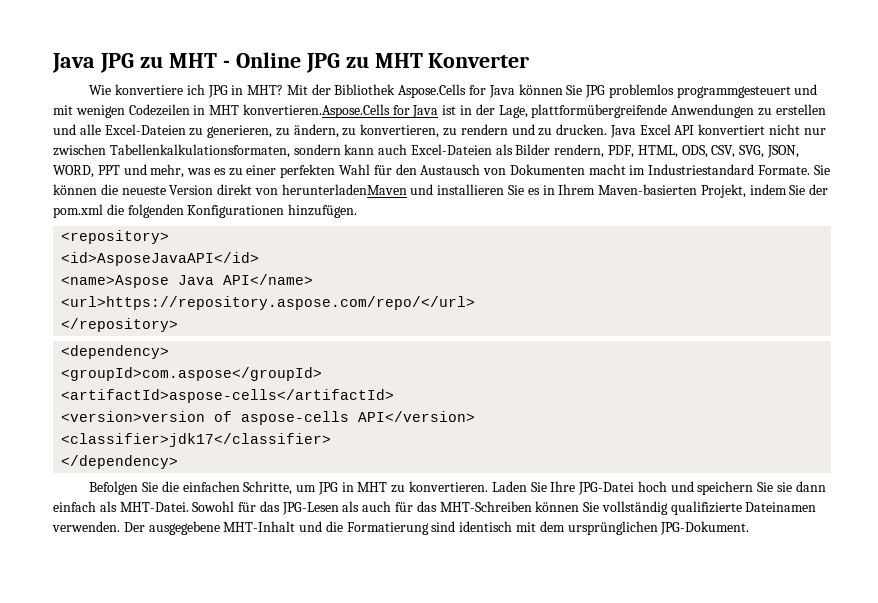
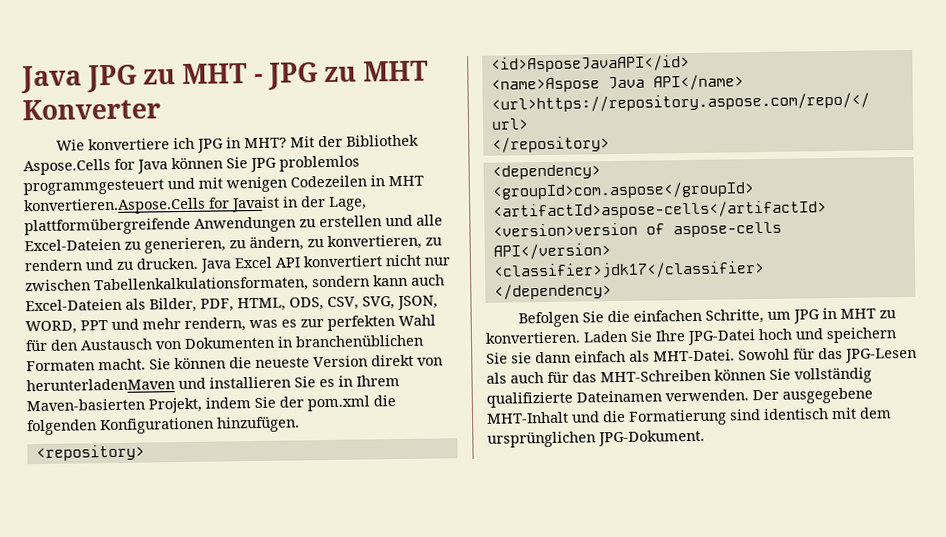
- Java JPG zu MHT - Online JPG zu MHT Konverter
+ Java JPG zu MHT - JPG zu MHT Konverter
- Mit der Bibliothek Aspose.Cells for Java können Sie JPG problemlos programmgesteuert und mit wenigen Codezeilen in MHT konvertieren.Aspose.Cells for Java ist in der Lage, plattformübergreifende Anwendungen zu erstellen und alle Excel-Dateien zu generieren, zu ändern, zu konvertieren, zu rendern und zu drucken.
+ Mit der Bibliothek Aspose.Cells for Java können Sie JPG problemlos programmgesteuert und mit wenigen Codezeilen in MHT konvertieren.Aspose.Cells for Javaist in der Lage, plattformübergreifende Anwendungen zu erstellen und alle Excel-Dateien zu generieren, zu ändern, zu konvertieren, zu rendern und zu drucken.
- Java Excel API konvertiert nicht nur zwischen Tabellenkalkulationsformaten, sondern kann auch Excel-Dateien als Bilder rendern, PDF, HTML, ODS, CSV, SVG, JSON, WORD, PPT und mehr, was es zu einer perfekten Wahl für den Austausch von Dokumenten macht im Industriestandard Formate.
+ Java Excel API konvertiert nicht nur zwischen Tabellenkalkulationsformaten, sondern kann auch Excel-Dateien als Bilder, PDF, HTML, ODS, CSV, SVG, JSON, WORD, PPT und mehr rendern, was es zur perfekten Wahl für den Austausch von Dokumenten in branchenüblichen Formaten macht.

